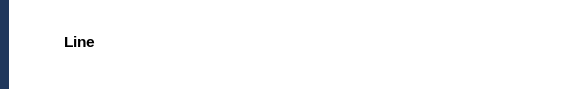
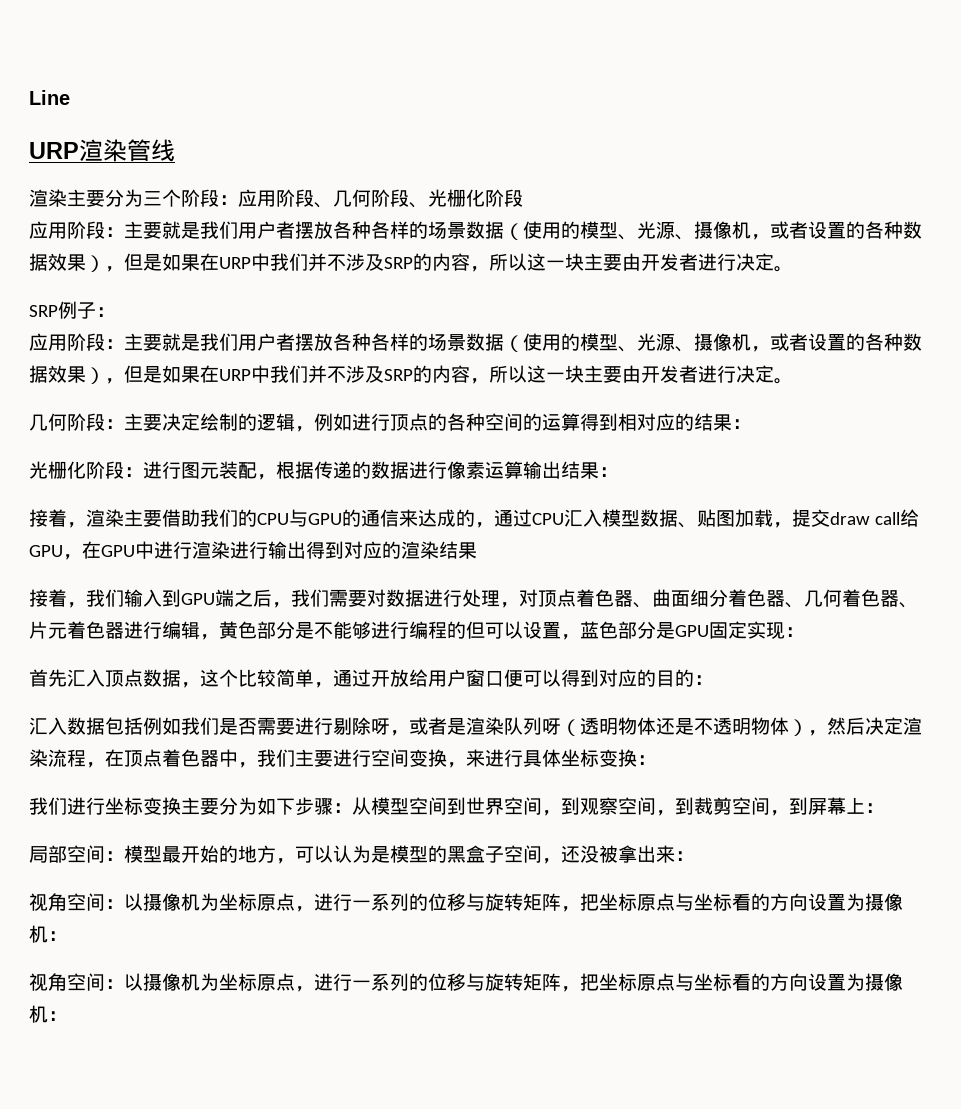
+ URP渲染管线
+ 渲染主要分为三个阶段：应用阶段、几何阶段、光栅化阶段
+ 应用阶段：主要就是我们用户者摆放各种各样的场景数据（使用的模型、光源、摄像机，或者设置的各种数据效果），但是如果在URP中我们并不涉及SRP的内容，所以这一块主要由开发者进行决定。
+ SRP例子：
+ 应用阶段：主要就是我们用户者摆放各种各样的场景数据（使用的模型、光源、摄像机，或者设置的各种数据效果），但是如果在URP中我们并不涉及SRP的内容，所以这一块主要由开发者进行决定。
+ 几何阶段：主要决定绘制的逻辑，例如进行顶点的各种空间的运算得到相对应的结果：
+ 光栅化阶段：进行图元装配，根据传递的数据进行像素运算输出结果：
+ 接着，渲染主要借助我们的CPU与GPU的通信来达成的，通过CPU汇入模型数据、贴图加载，提交draw call给GPU，在GPU中进行渲染进行输出得到对应的渲染结果
+ 接着，我们输入到GPU端之后，我们需要对数据进行处理，对顶点着色器、曲面细分着色器、几何着色器、片元着色器进行编辑，黄色部分是不能够进行编程的但可以设置，蓝色部分是GPU固定实现：
+ 首先汇入顶点数据，这个比较简单，通过开放给用户窗口便可以得到对应的目的：
+ 汇入数据包括例如我们是否需要进行剔除呀，或者是渲染队列呀（透明物体还是不透明物体），然后决定渲染流程，在顶点着色器中，我们主要进行空间变换，来进行具体坐标变换：
+ 我们进行坐标变换主要分为如下步骤：从模型空间到世界空间，到观察空间，到裁剪空间，到屏幕上：
+ 局部空间：模型最开始的地方，可以认为是模型的黑盒子空间，还没被拿出来：
+ 视角空间：以摄像机为坐标原点，进行一系列的位移与旋转矩阵，把坐标原点与坐标看的方向设置为摄像机：
+ 视角空间：以摄像机为坐标原点，进行一系列的位移与旋转矩阵，把坐标原点与坐标看的方向设置为摄像机：

